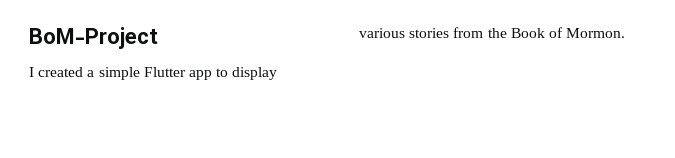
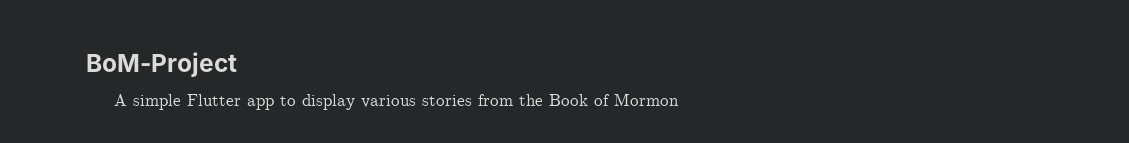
- I created a simple Flutter app to display various stories from the Book of Mormon.
+ A simple Flutter app to display various stories from the Book of Mormon

